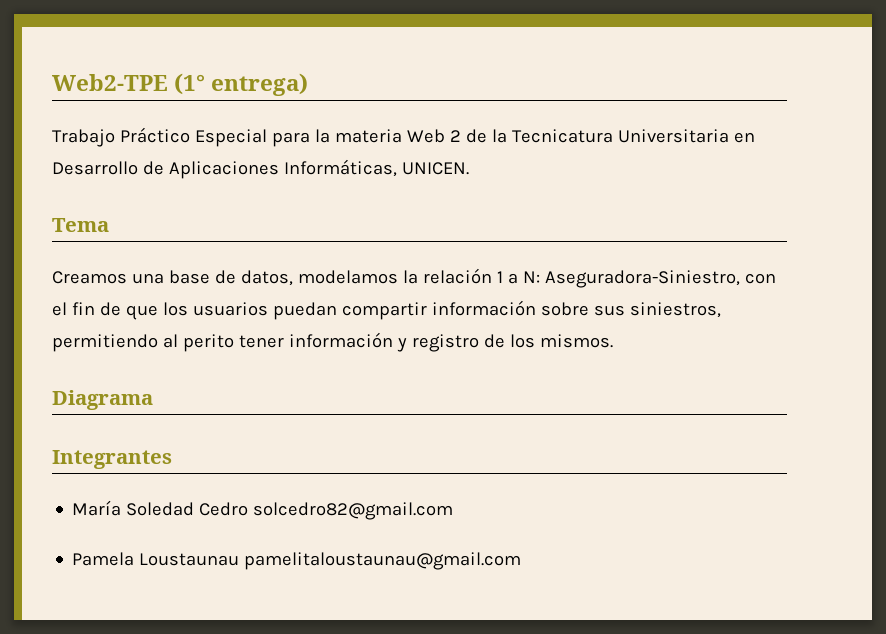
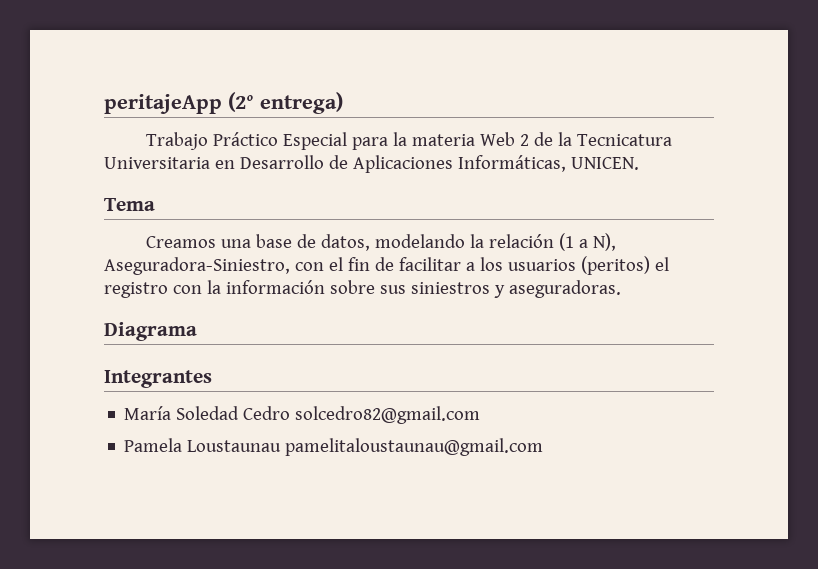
- Web2-TPE (1° entrega)
+ peritajeApp (2° entrega)
- Creamos una base de datos, modelamos la relación 1 a N: Aseguradora-Siniestro, con el fin de que los usuarios puedan compartir información sobre sus siniestros, permitiendo al perito tener información y registro de los mismos.
+ Creamos una base de datos, modelando la relación (1 a N), Aseguradora-Siniestro, con el fin de facilitar a los usuarios (peritos) el registro con la información sobre sus siniestros y aseguradoras.

